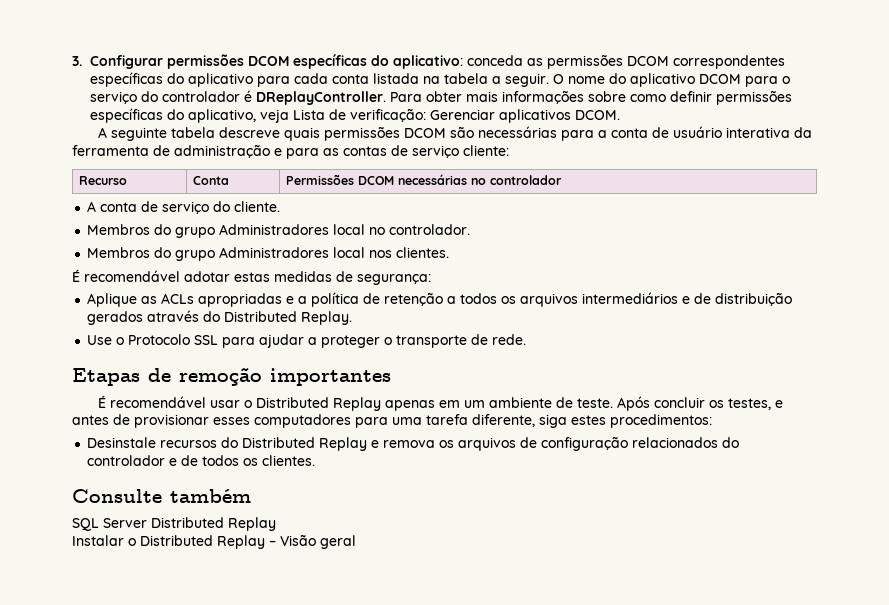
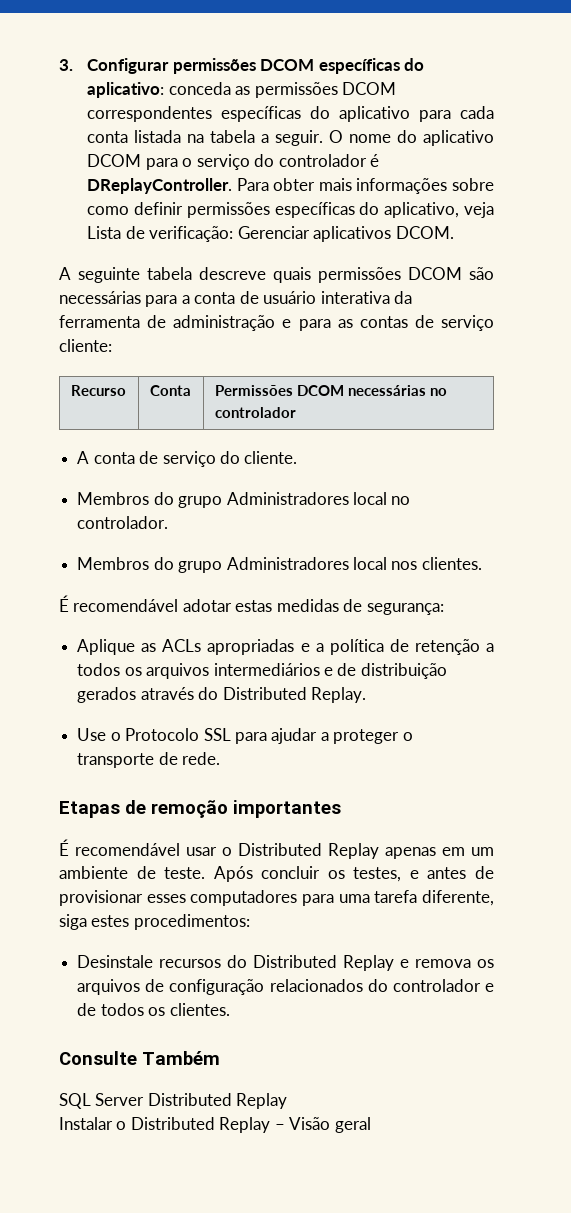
- Consulte também
+ Consulte Também

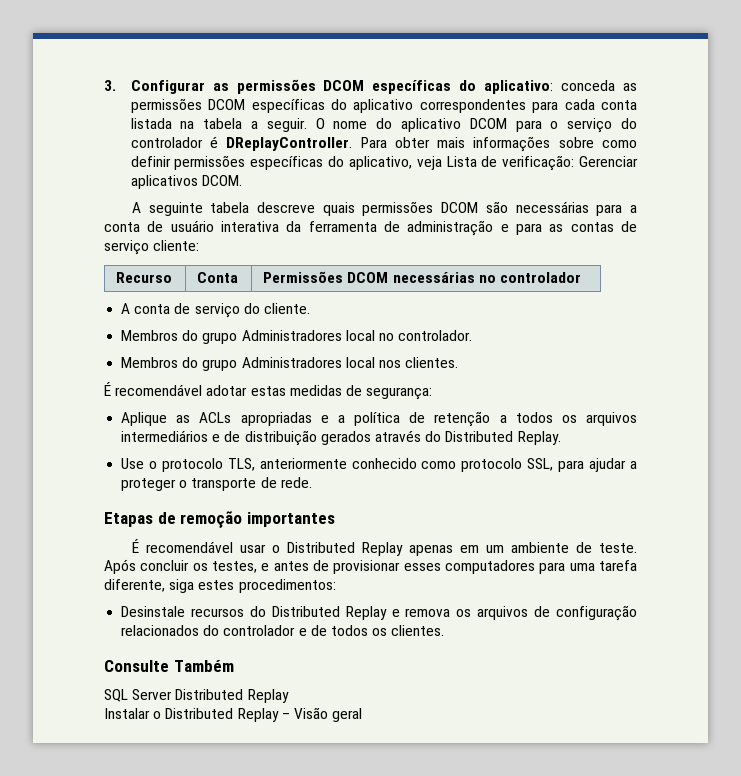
- 3. Configurar permissões DCOM específicas do aplicativo: conceda as permissões DCOM correspondentes específicas do aplicativo para cada conta listada na tabela a seguir.
+ 3. Configurar as permissões DCOM específicas do aplicativo: conceda as permissões DCOM específicas do aplicativo correspondentes para cada conta listada na tabela a seguir.
- Use o Protocolo SSL para ajudar a proteger o transporte de rede.
+ Use o protocolo TLS, anteriormente conhecido como protocolo SSL, para ajudar a proteger o transporte de rede.

